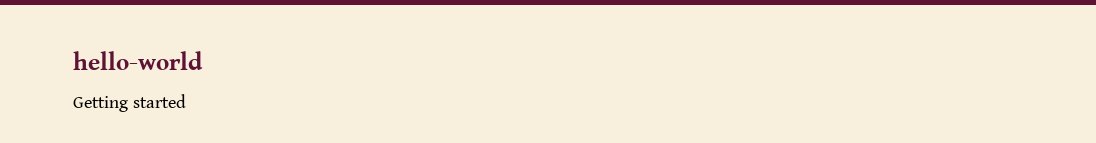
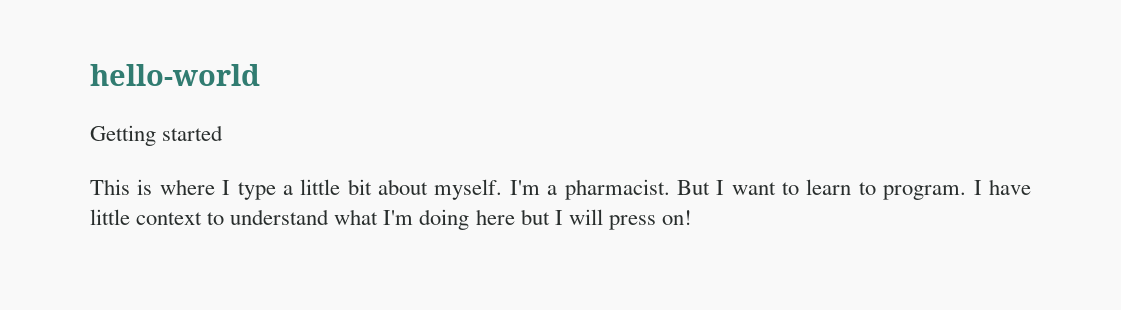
+ This is where I type a little bit about myself. I'm a pharmacist. But I want to learn to program. I have little context to understand what I'm doing here but I will press on!

